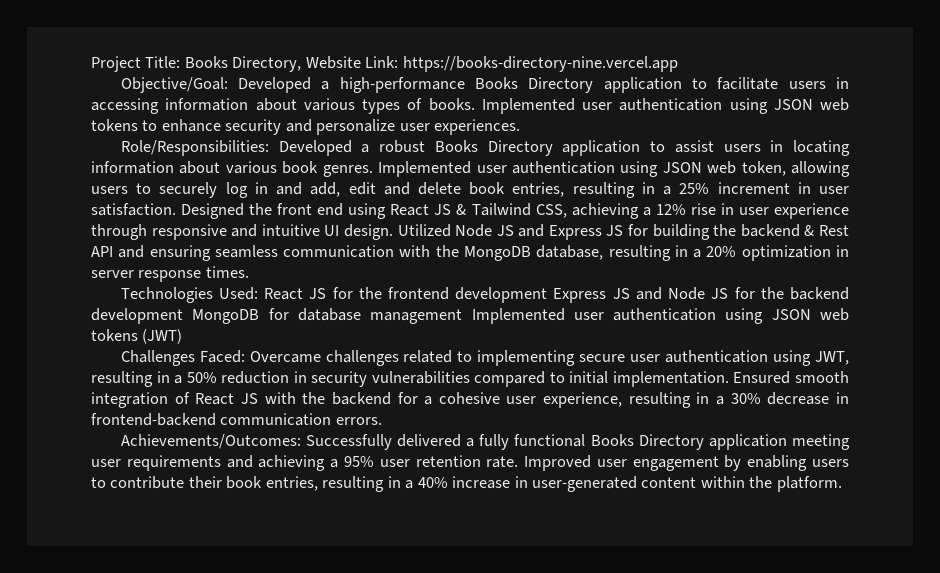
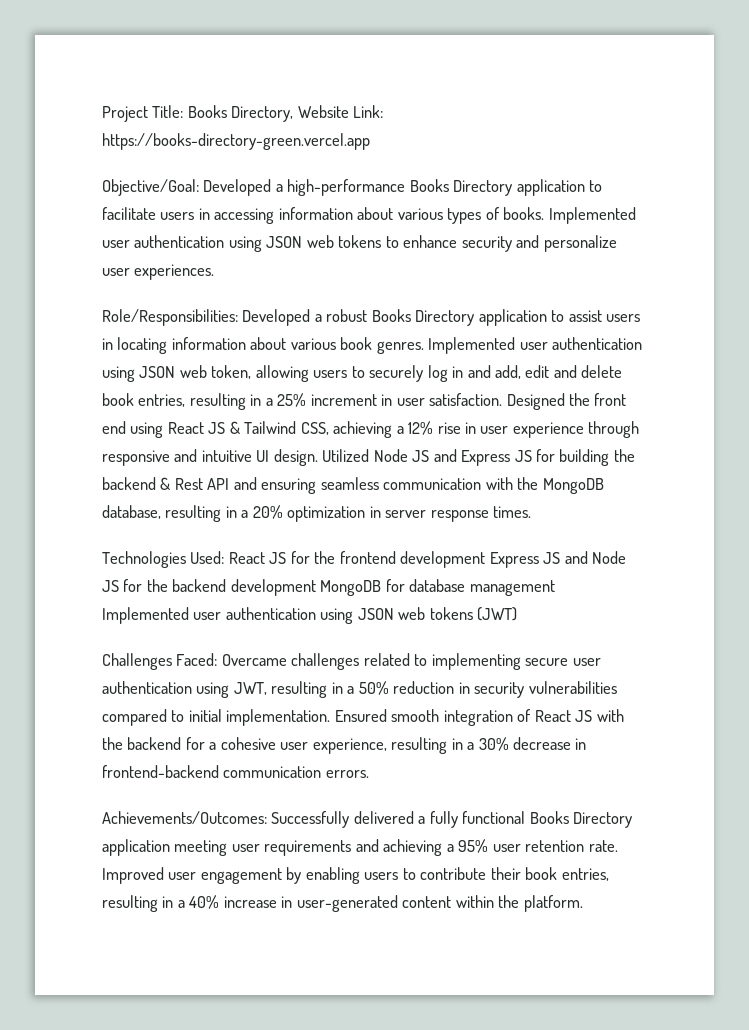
- Project Title: Books Directory, Website Link: https://books-directory-nine.vercel.app
+ Project Title: Books Directory, Website Link: https://books-directory-green.vercel.app

